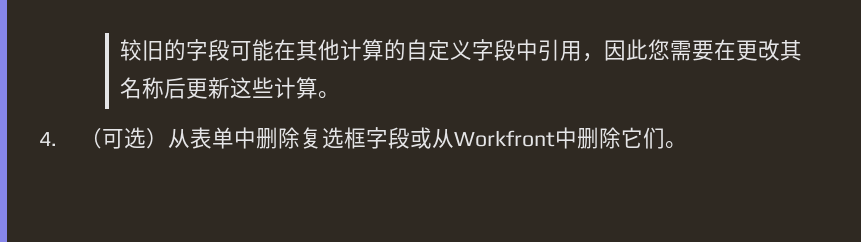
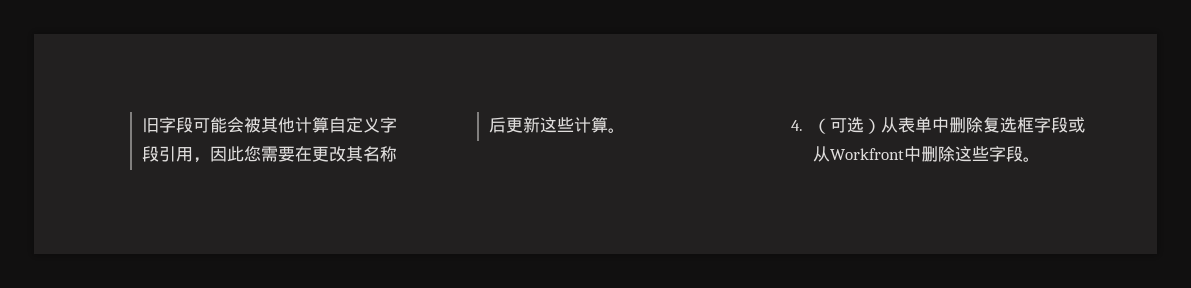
- 较旧的字段可能在其他计算的自定义字段中引用，因此您需要在更改其名称后更新这些计算。
+ 旧字段可能会被其他计算自定义字段引用，因此您需要在更改其名称后更新这些计算。
- 4.（可选）从表单中删除复选框字段或从Workfront中删除它们。
+ 4.（可选）从表单中删除复选框字段或从Workfront中删除这些字段。

